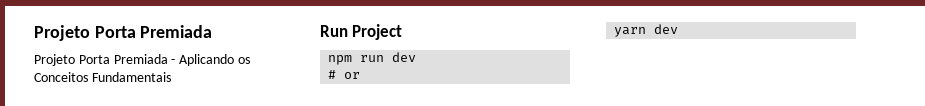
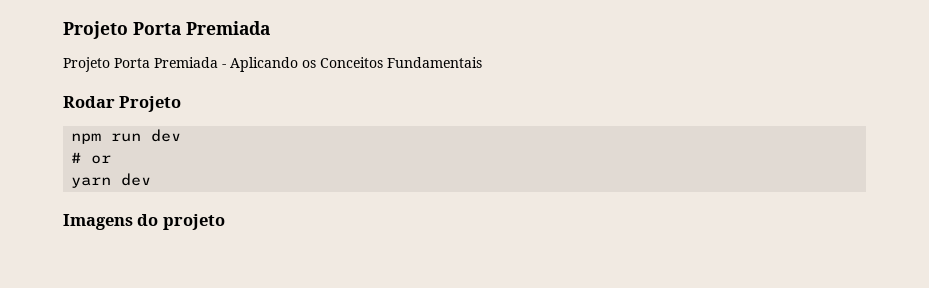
- Run Project
+ Rodar Projeto
+ Imagens do projeto

